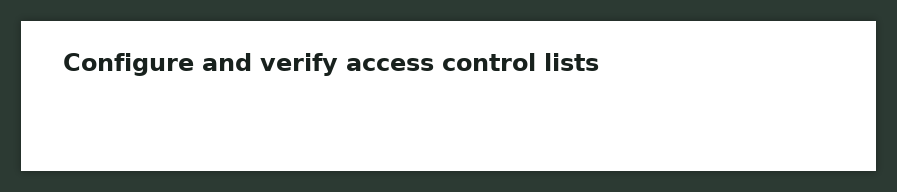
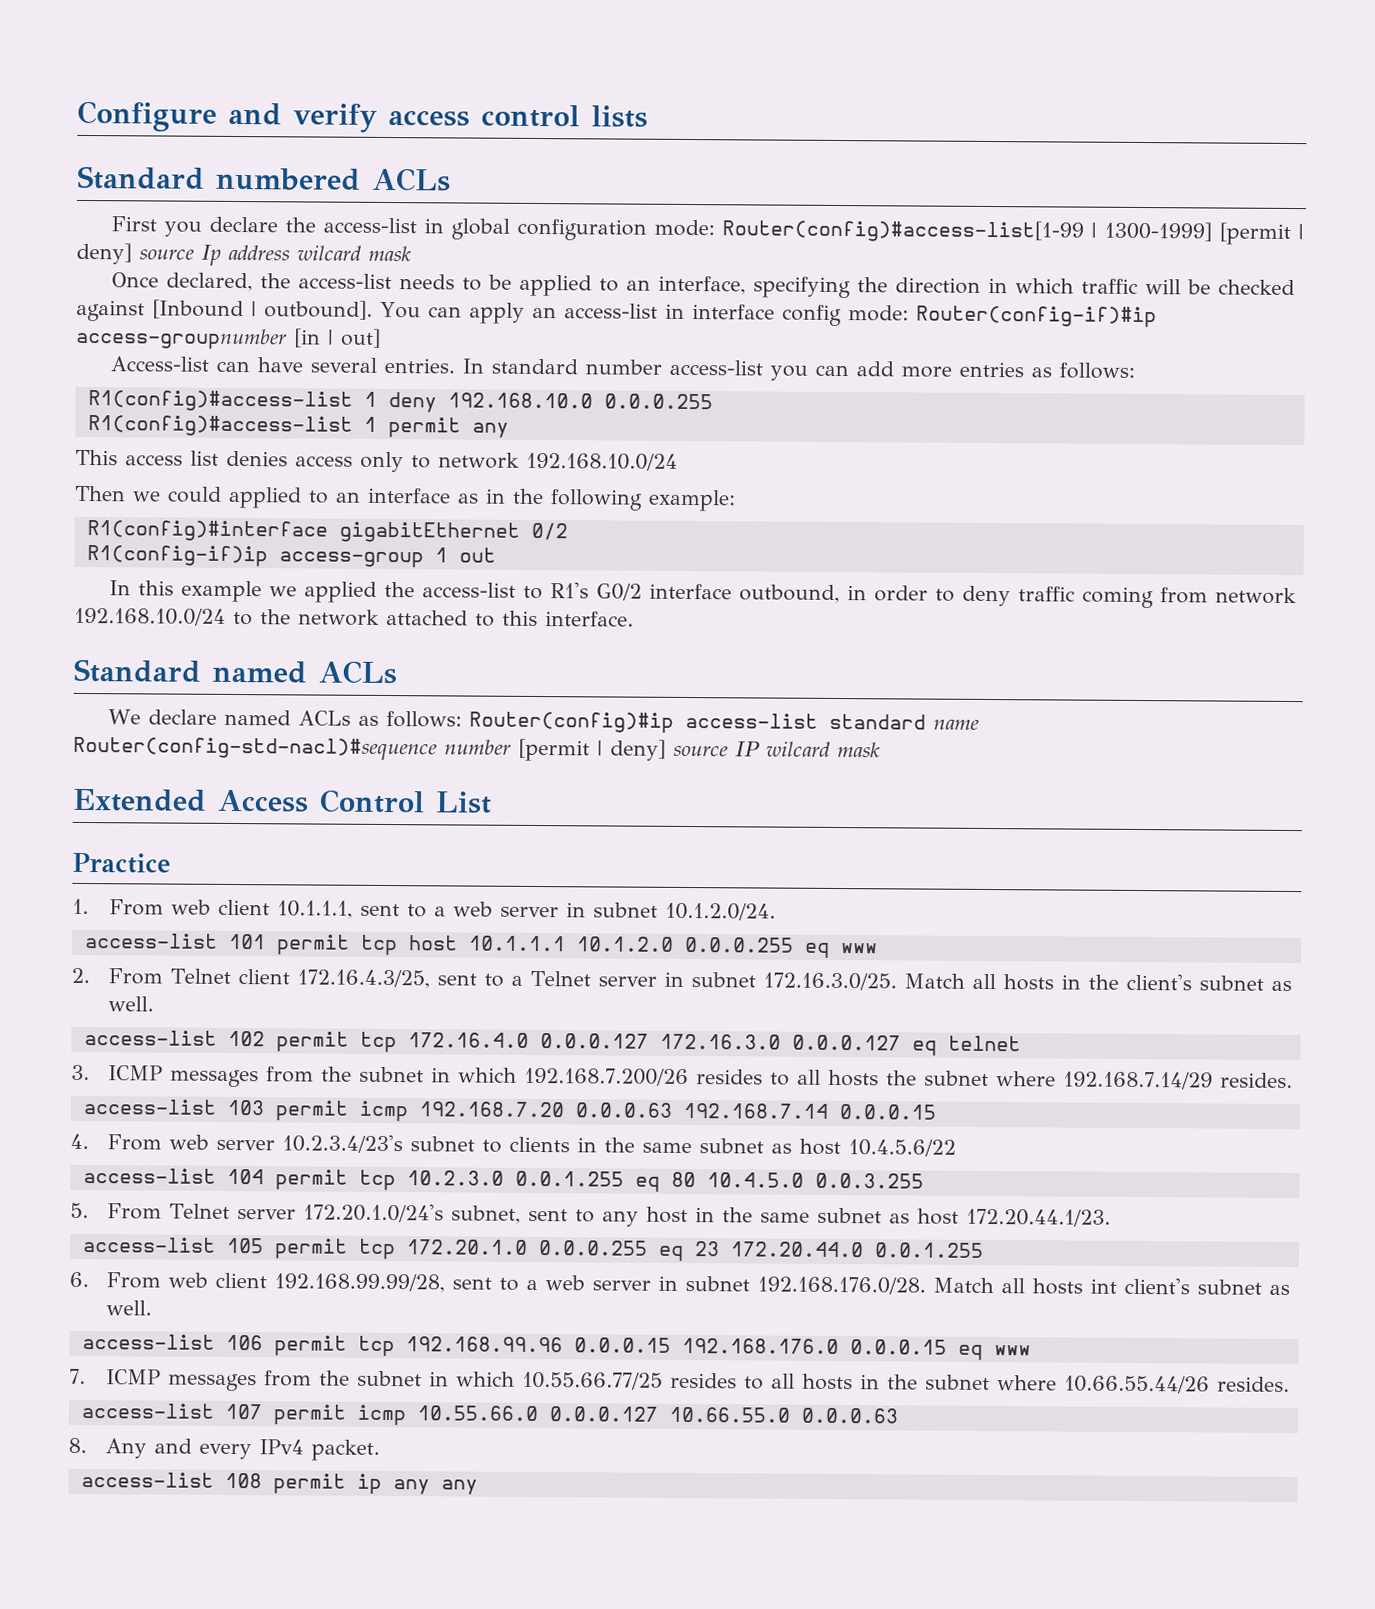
+ Standard numbered ACLs
+ First you declare the access-list in global configuration mode: Router(config)#access-list[1-99 | 1300-1999] [permit | deny] source Ip address wilcard mask
+ Once declared, the access-list needs to be applied to an interface, specifying the direction in which traffic will be checked against [Inbound | outbound]. You can apply an access-list in interface config mode: Router(config-if)#ip access-groupnumber [in | out]
+ Access-list can have several entries. In standard number access-list you can add more entries as follows:
+ R1(config)#access-list 1 deny 192.168.10.0 0.0.0.255
+ R1(config)#access-list 1 permit any
+ This access list denies access only to network 192.168.10.0/24
+ Then we could applied to an interface as in the following example:
+ R1(config)#interface gigabitEthernet 0/2
+ R1(config-if)ip access-group 1 out
+ In this example we applied the access-list to R1's G0/2 interface outbound, in order to deny traffic coming from network 192.168.10.0/24 to the network attached to this interface.
+ Standard named ACLs
+ We declare named ACLs as follows: Router(config)#ip access-list standard name Router(config-std-nacl)#sequence number [permit | deny] source IP wilcard mask
+ Extended Access Control List
+ Practice
+ 1. From web client 10.1.1.1, sent to a web server in subnet 10.1.2.0/24.
+ access-list 101 permit tcp host 10.1.1.1 10.1.2.0 0.0.0.255 eq www
+ 2. From Telnet client 172.16.4.3/25, sent to a Telnet server in subnet 172.16.3.0/25. Match all hosts in the client's subnet as well.
+ access-list 102 permit tcp 172.16.4.0 0.0.0.127 172.16.3.0 0.0.0.127 eq telnet
+ 3. ICMP messages from the subnet in which 192.168.7.200/26 resides to all hosts the subnet where 192.168.7.14/29 resides.
+ access-list 103 permit icmp 192.168.7.20 0.0.0.63 192.168.7.14 0.0.0.15
+ 4. From web server 10.2.3.4/23's subnet to clients in the same subnet as host 10.4.5.6/22
+ access-list 104 permit tcp 10.2.3.0 0.0.1.255 eq 80 10.4.5.0 0.0.3.255
+ 5. From Telnet server 172.20.1.0/24's subnet, sent to any host in the same subnet as host 172.20.44.1/23.
+ access-list 105 permit tcp 172.20.1.0 0.0.0.255 eq 23 172.20.44.0 0.0.1.255
+ 6. From web client 192.168.99.99/28, sent to a web server in subnet 192.168.176.0/28. Match all hosts int client's subnet as well.
+ access-list 106 permit tcp 192.168.99.96 0.0.0.15 192.168.176.0 0.0.0.15 eq www
+ 7. ICMP messages from the subnet in which 10.55.66.77/25 resides to all hosts in the subnet where 10.66.55.44/26 resides.
+ access-list 107 permit icmp 10.55.66.0 0.0.0.127 10.66.55.0 0.0.0.63
+ 8. Any and every IPv4 packet.
+ access-list 108 permit ip any any

